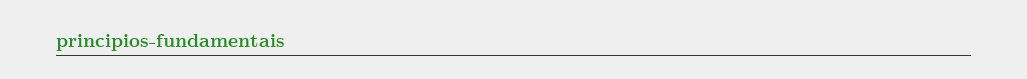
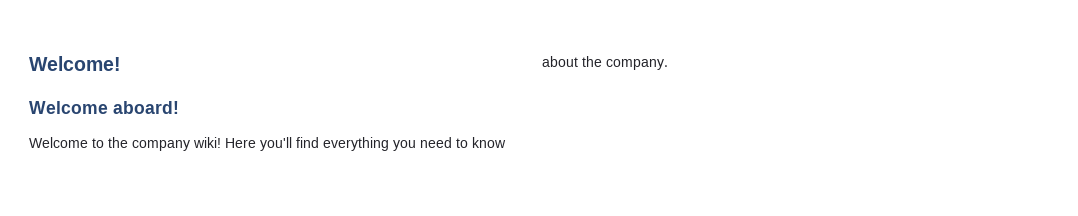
- principios-fundamentais
+ Welcome!
+ Welcome aboard!
+ Welcome to the company wiki! Here you'll find everything you need to know about the company.

